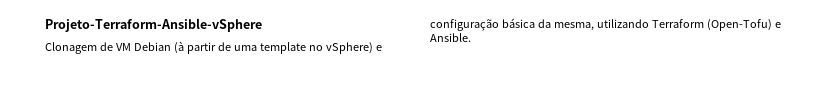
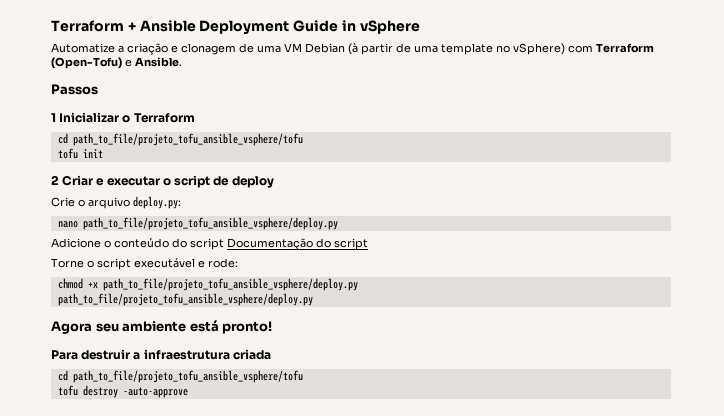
- Projeto-Terraform-Ansible-vSphere
- Clonagem de VM Debian (à partir de uma template no vSphere) e configuração básica da mesma, utilizando Terraform (Open-Tofu) e Ansible.
+ Terraform + Ansible Deployment Guide in vSphere
+ Automatize a criação e clonagem de uma VM Debian (à partir de uma template no vSphere) com Terraform (Open-Tofu) e Ansible.
+ Passos
+ 1 Inicializar o Terraform
+ cd path_to_file/projeto_tofu_ansible_vsphere/tofu
+ tofu init
+ 2 Criar e executar o script de deploy
+ Crie o arquivo deploy.py:
+ nano path_to_file/projeto_tofu_ansible_vsphere/deploy.py
+ Adicione o conteúdo do script Documentação do script
+ Torne o script executável e rode:
+ chmod +x path_to_file/projeto_tofu_ansible_vsphere/deploy.py
+ path_to_file/projeto_tofu_ansible_vsphere/deploy.py
+ Agora seu ambiente está pronto!
+ Para destruir a infraestrutura criada
+ cd path_to_file/projeto_tofu_ansible_vsphere/tofu
+ tofu destroy -auto-approve

